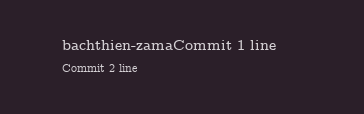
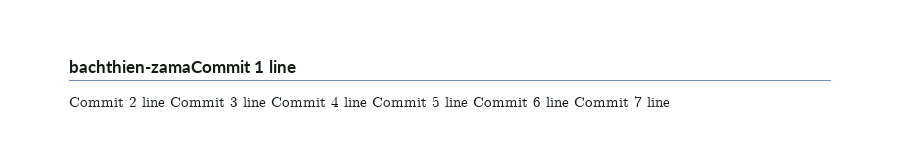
- Commit 2 line
+ Commit 2 line Commit 3 line Commit 4 line Commit 5 line Commit 6 line Commit 7 line

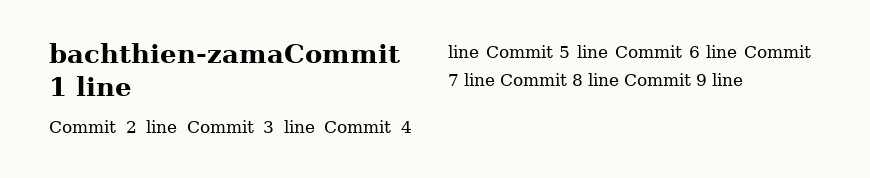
- Commit 2 line Commit 3 line Commit 4 line Commit 5 line Commit 6 line Commit 7 line
+ Commit 2 line Commit 3 line Commit 4 line Commit 5 line Commit 6 line Commit 7 line Commit 8 line Commit 9 line

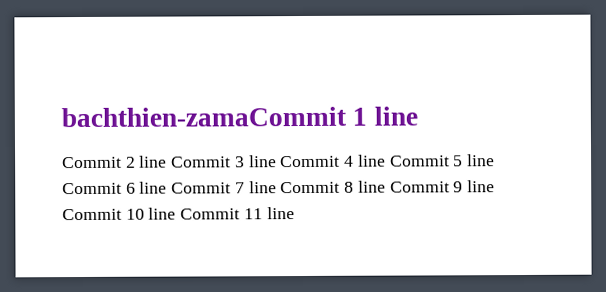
- Commit 2 line Commit 3 line Commit 4 line Commit 5 line Commit 6 line Commit 7 line Commit 8 line Commit 9 line
+ Commit 2 line Commit 3 line Commit 4 line Commit 5 line Commit 6 line Commit 7 line Commit 8 line Commit 9 line Commit 10 line Commit 11 line

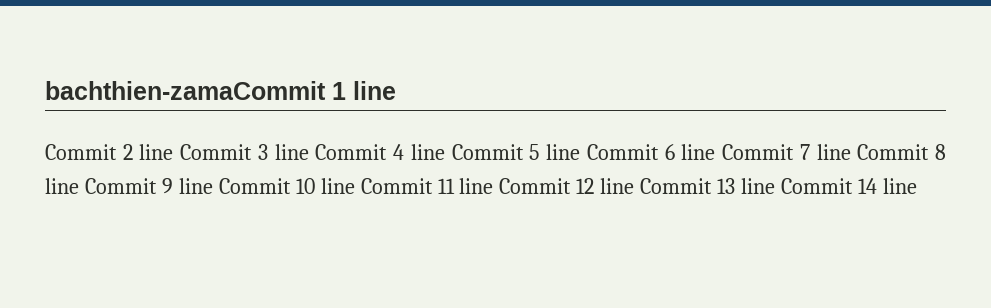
- Commit 2 line Commit 3 line Commit 4 line Commit 5 line Commit 6 line Commit 7 line Commit 8 line Commit 9 line Commit 10 line Commit 11 line
+ Commit 2 line Commit 3 line Commit 4 line Commit 5 line Commit 6 line Commit 7 line Commit 8 line Commit 9 line Commit 10 line Commit 11 line Commit 12 line Commit 13 line Commit 14 line

